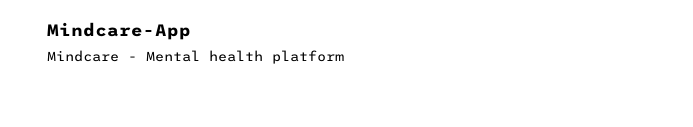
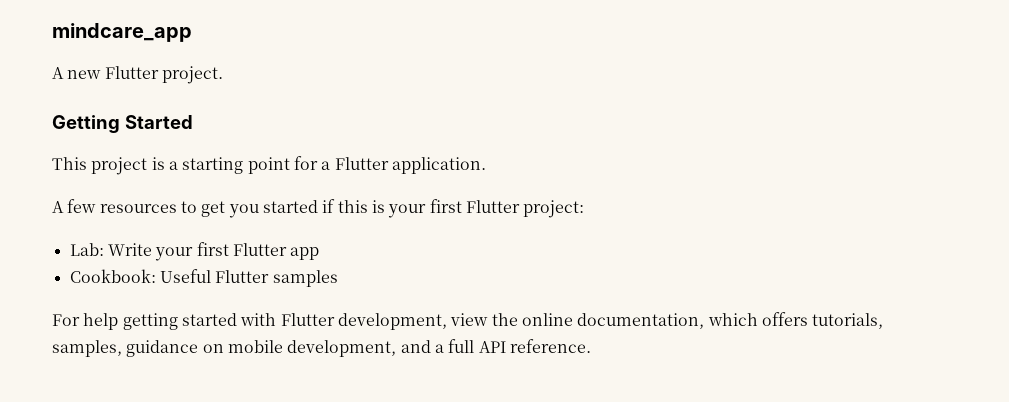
- Mindcare-App
- Mindcare - Mental health platform
+ mindcare_app
+ A new Flutter project.
+ Getting Started
+ This project is a starting point for a Flutter application.
+ A few resources to get you started if this is your first Flutter project:
+ Lab: Write your first Flutter app
+ Cookbook: Useful Flutter samples
+ For help getting started with Flutter development, view the online documentation, which offers tutorials, samples, guidance on mobile development, and a full API reference.

